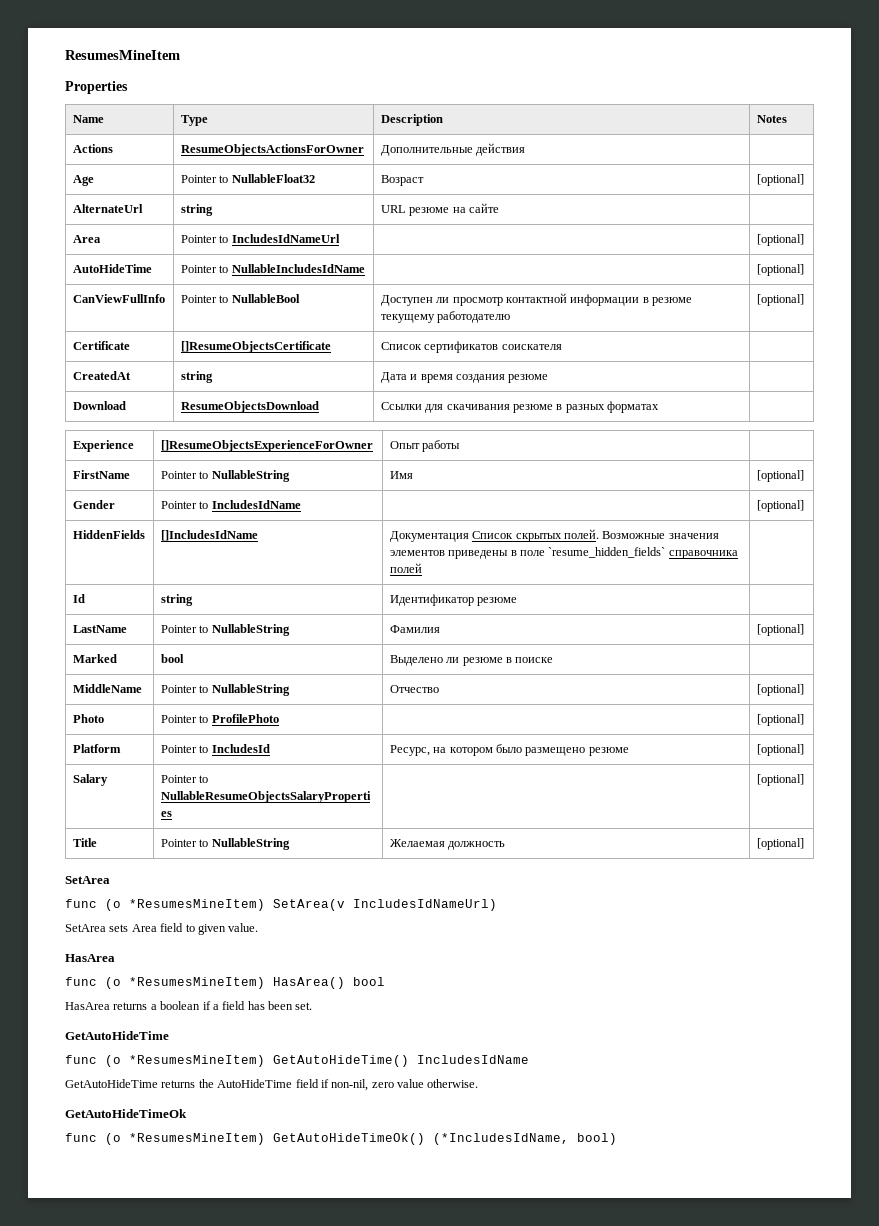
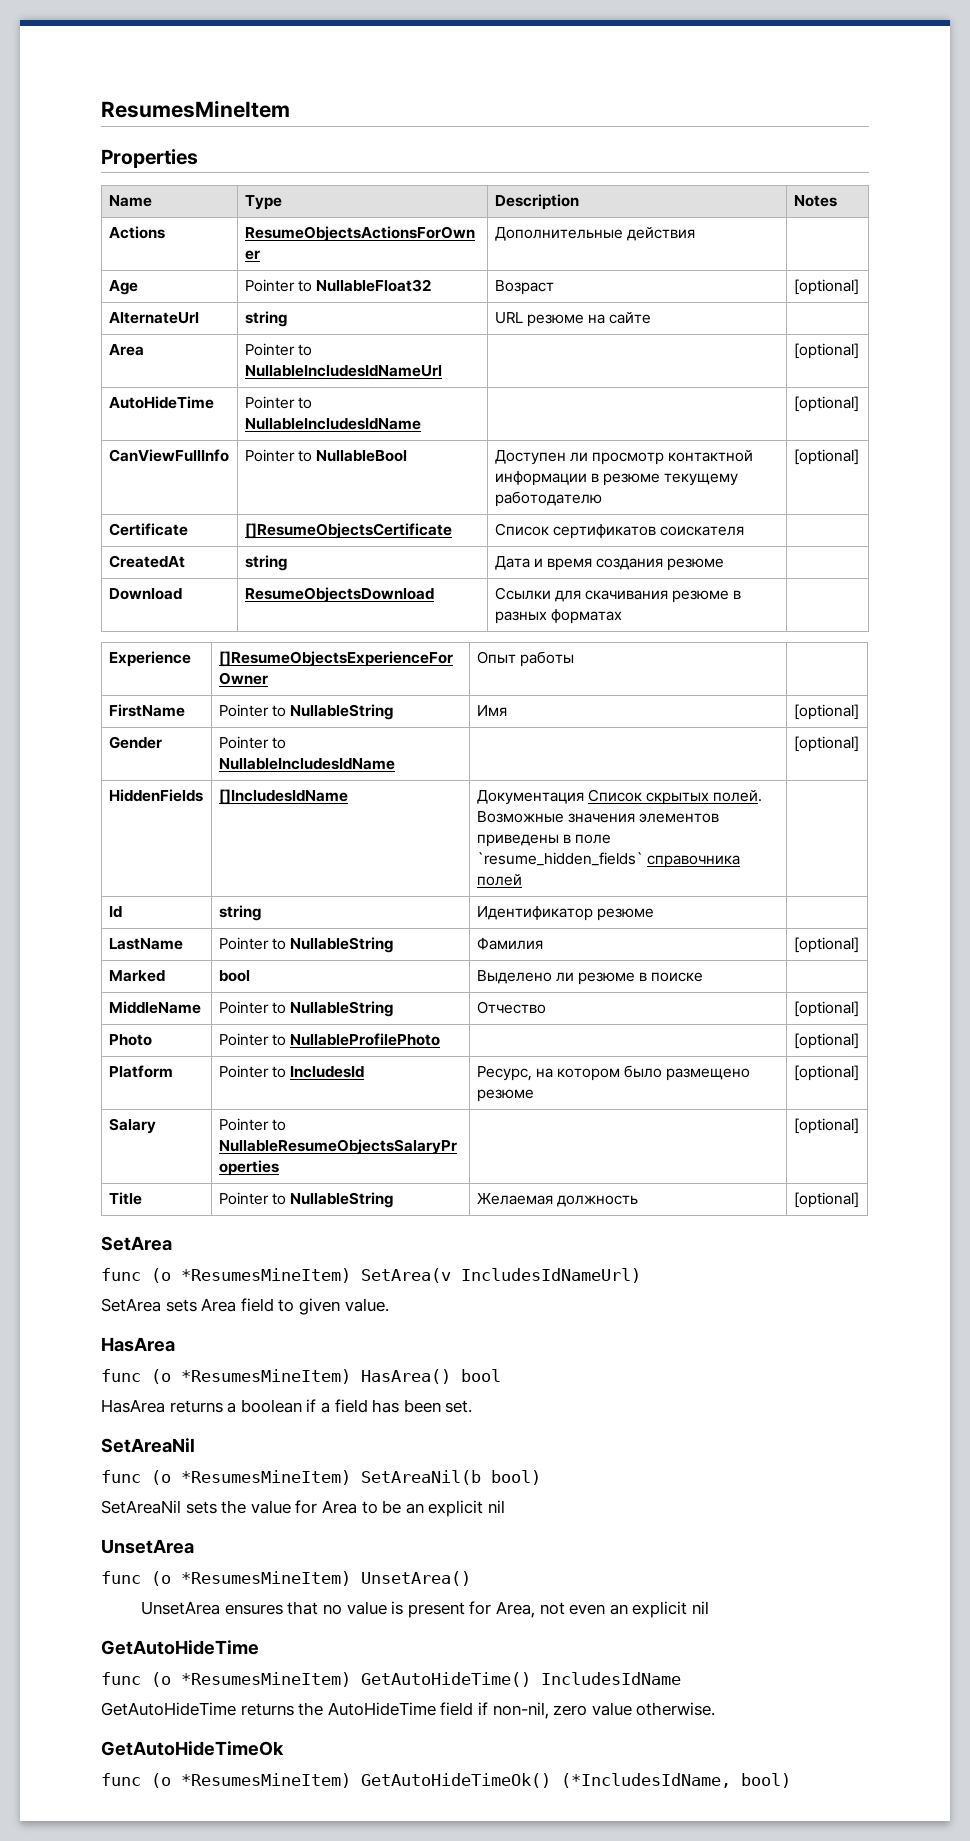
- Area | Pointer to IncludesIdNameUrl | | [optional]
+ Area | Pointer to NullableIncludesIdNameUrl | | [optional]
- Gender | Pointer to IncludesIdName | | [optional]
+ Gender | Pointer to NullableIncludesIdName | | [optional]
- Photo | Pointer to ProfilePhoto | | [optional]
+ Photo | Pointer to NullableProfilePhoto | | [optional]
  HasArea returns a boolean if a field has been set.
+ SetAreaNil
+ func (o *ResumesMineItem) SetAreaNil(b bool)
+ SetAreaNil sets the value for Area to be an explicit nil
+ UnsetArea
+ func (o *ResumesMineItem) UnsetArea()
+ UnsetArea ensures that no value is present for Area, not even an explicit nil

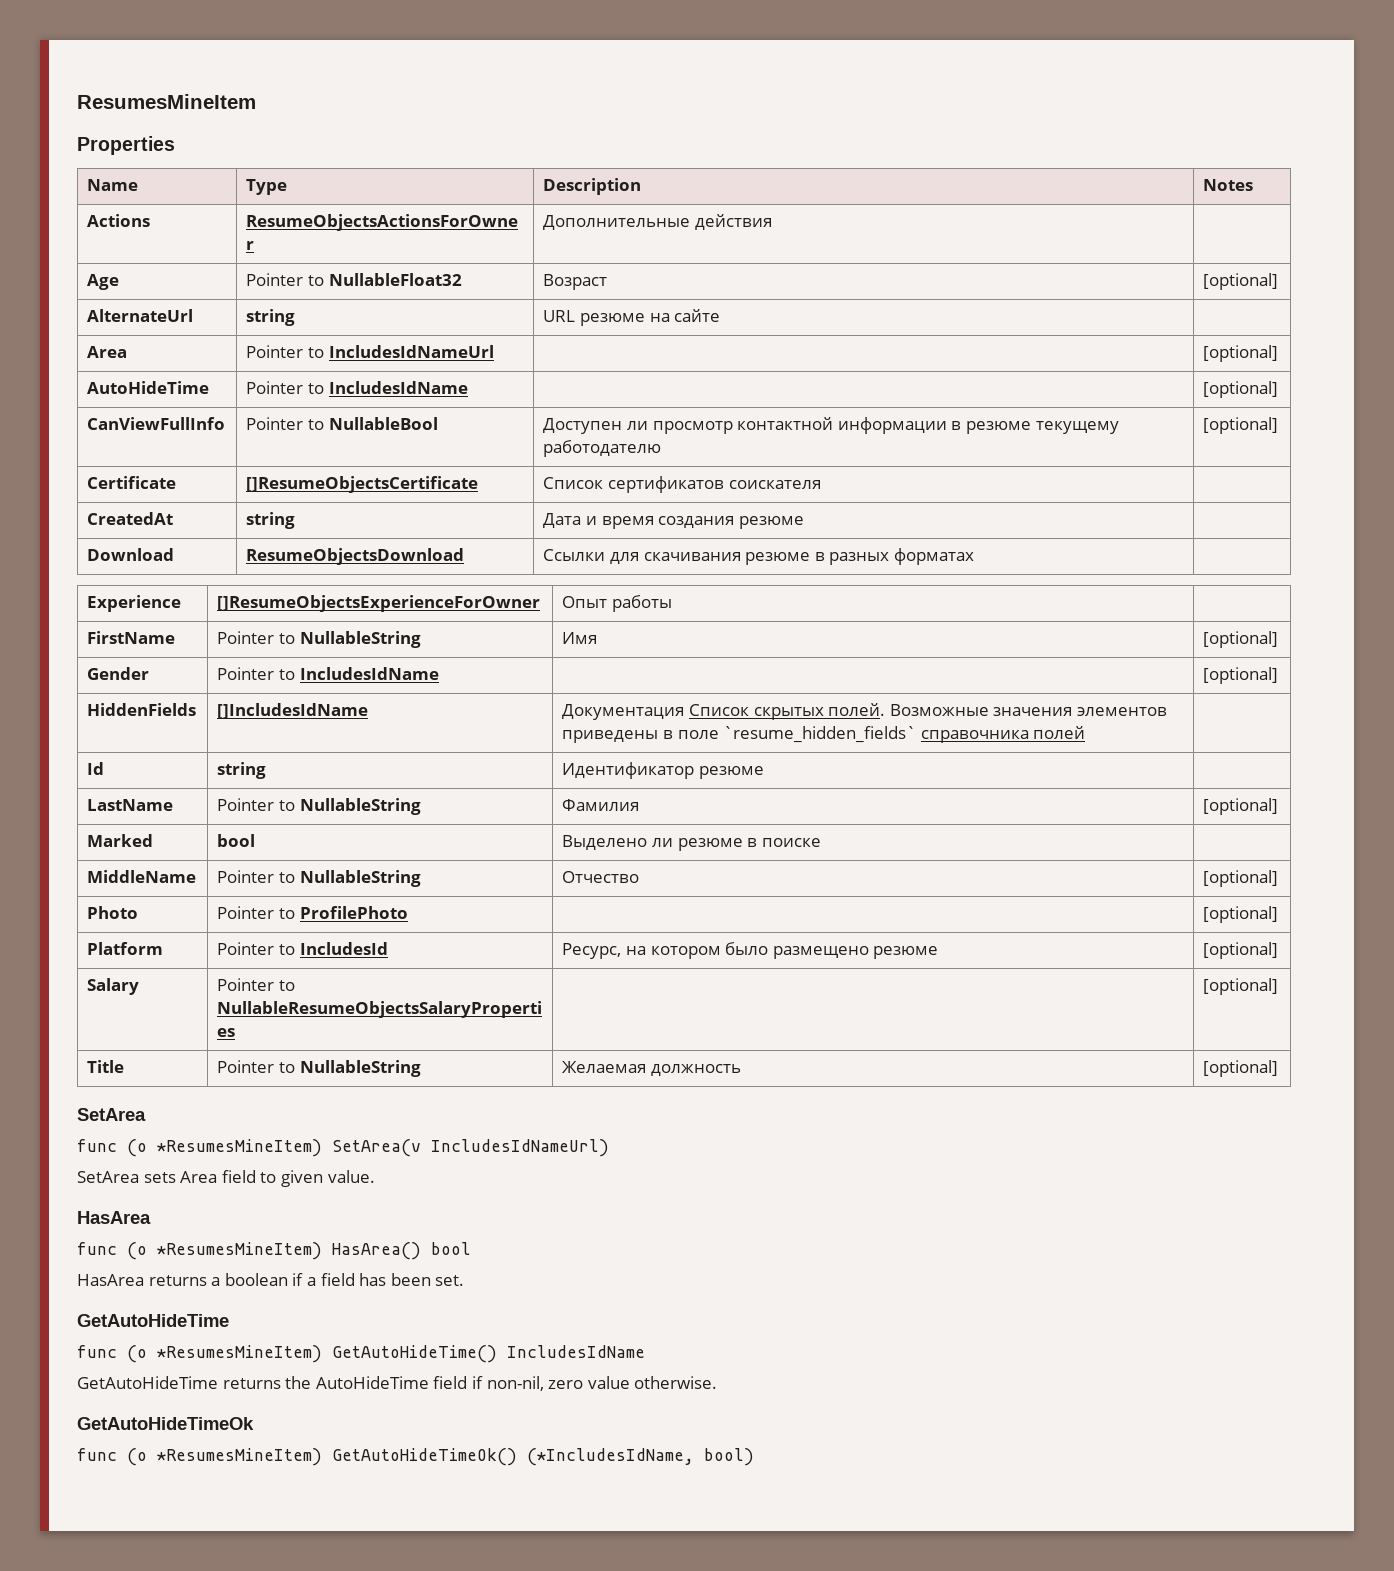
- Area | Pointer to NullableIncludesIdNameUrl | | [optional]
+ Area | Pointer to IncludesIdNameUrl | | [optional]
- AutoHideTime | Pointer to NullableIncludesIdName | | [optional]
+ AutoHideTime | Pointer to IncludesIdName | | [optional]
- Gender | Pointer to NullableIncludesIdName | | [optional]
+ Gender | Pointer to IncludesIdName | | [optional]
- Photo | Pointer to NullableProfilePhoto | | [optional]
+ Photo | Pointer to ProfilePhoto | | [optional]
  HasArea returns a boolean if a field has been set.
- SetAreaNil
- func (o *ResumesMineItem) SetAreaNil(b bool)
- SetAreaNil sets the value for Area to be an explicit nil
- UnsetArea
- func (o *ResumesMineItem) UnsetArea()
- UnsetArea ensures that no value is present for Area, not even an explicit nil

